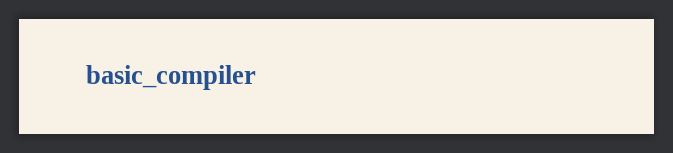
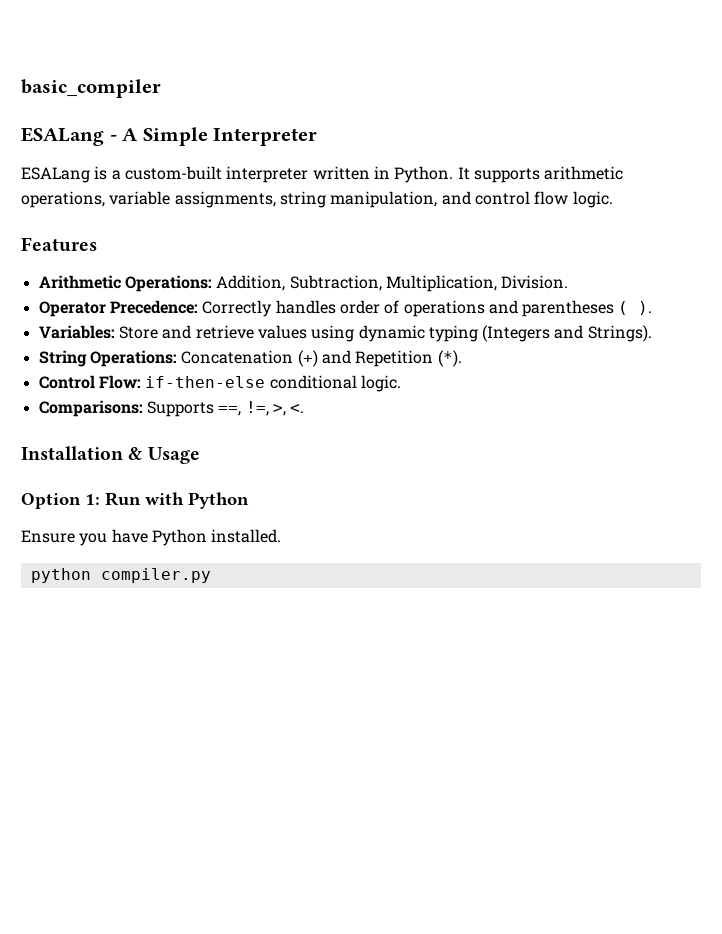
+ ESALang - A Simple Interpreter
+ ESALang is a custom-built interpreter written in Python. It supports arithmetic operations, variable assignments, string manipulation, and control flow logic.
+ Features
+ Arithmetic Operations: Addition, Subtraction, Multiplication, Division.
+ Operator Precedence: Correctly handles order of operations and parentheses ( ).
+ Variables: Store and retrieve values using dynamic typing (Integers and Strings).
+ String Operations: Concatenation (+) and Repetition (*).
+ Control Flow: if-then-else conditional logic.
+ Comparisons: Supports ==, !=, >, <.
+ Installation & Usage
+ Option 1: Run with Python
+ Ensure you have Python installed.
+ python compiler.py

